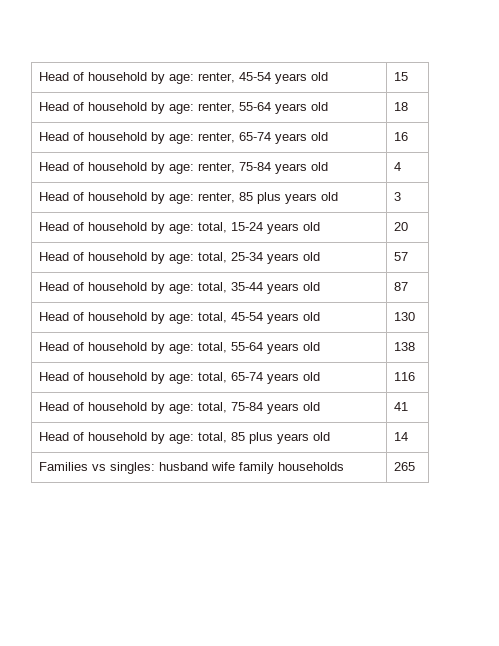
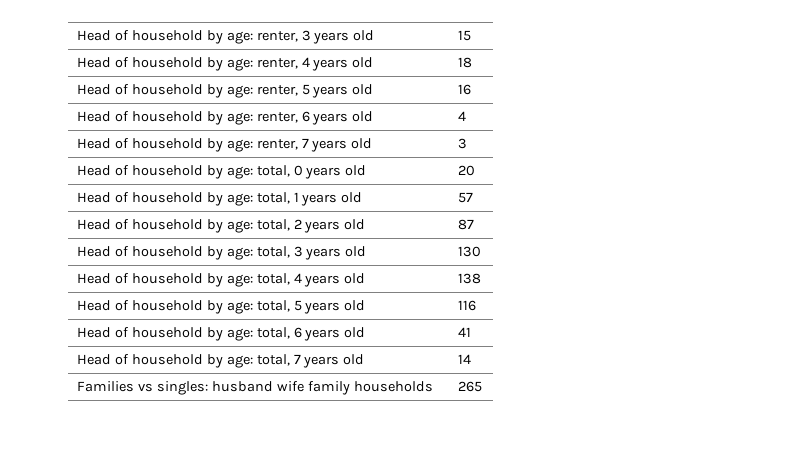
- Head of household by age: renter, 45-54 years old | 15
+ Head of household by age: renter, 3 years old | 15
- Head of household by age: renter, 55-64 years old | 18
+ Head of household by age: renter, 4 years old | 18
- Head of household by age: renter, 65-74 years old | 16
+ Head of household by age: renter, 5 years old | 16
- Head of household by age: renter, 75-84 years old | 4
+ Head of household by age: renter, 6 years old | 4
- Head of household by age: renter, 85 plus years old | 3
+ Head of household by age: renter, 7 years old | 3
- Head of household by age: total, 15-24 years old | 20
+ Head of household by age: total, 0 years old | 20
- Head of household by age: total, 25-34 years old | 57
+ Head of household by age: total, 1 years old | 57
- Head of household by age: total, 35-44 years old | 87
+ Head of household by age: total, 2 years old | 87
- Head of household by age: total, 45-54 years old | 130
+ Head of household by age: total, 3 years old | 130
- Head of household by age: total, 55-64 years old | 138
+ Head of household by age: total, 4 years old | 138
- Head of household by age: total, 65-74 years old | 116
+ Head of household by age: total, 5 years old | 116
- Head of household by age: total, 75-84 years old | 41
+ Head of household by age: total, 6 years old | 41
- Head of household by age: total, 85 plus years old | 14
+ Head of household by age: total, 7 years old | 14

